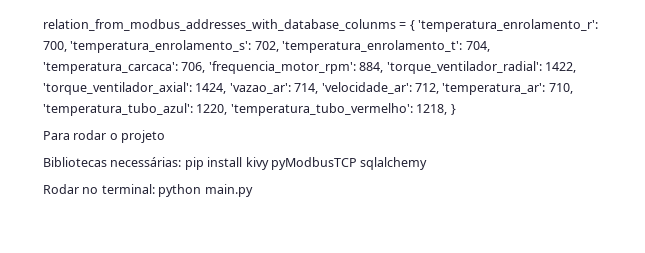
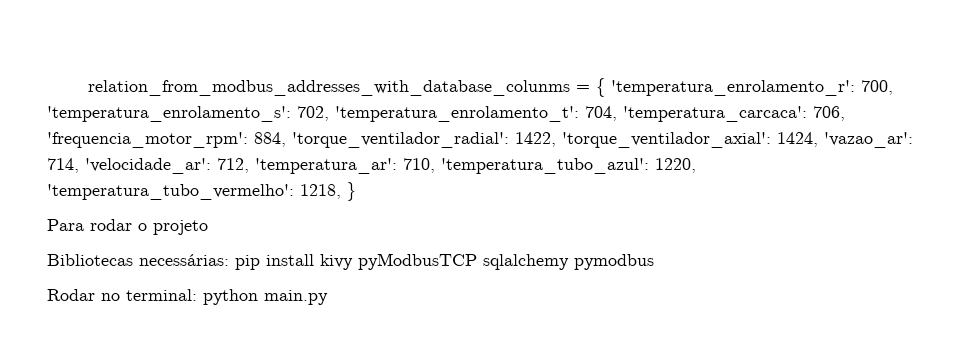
- Bibliotecas necessárias: pip install kivy pyModbusTCP sqlalchemy
+ Bibliotecas necessárias: pip install kivy pyModbusTCP sqlalchemy pymodbus

